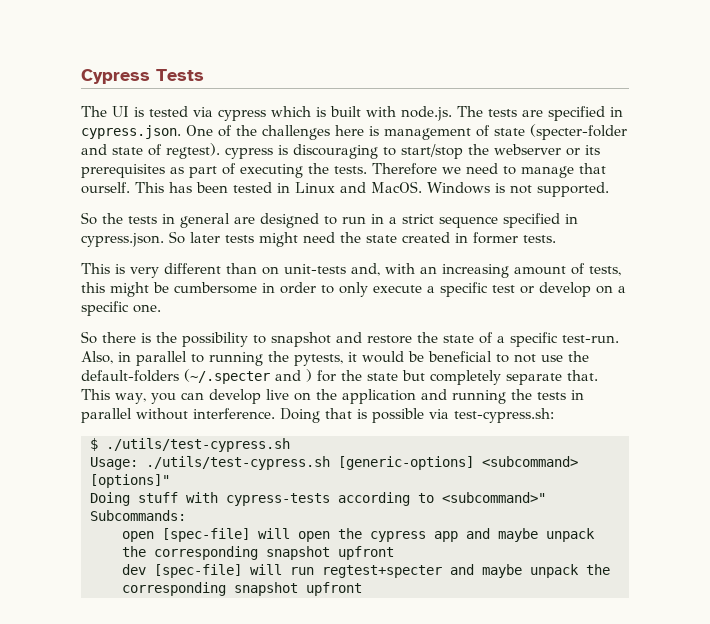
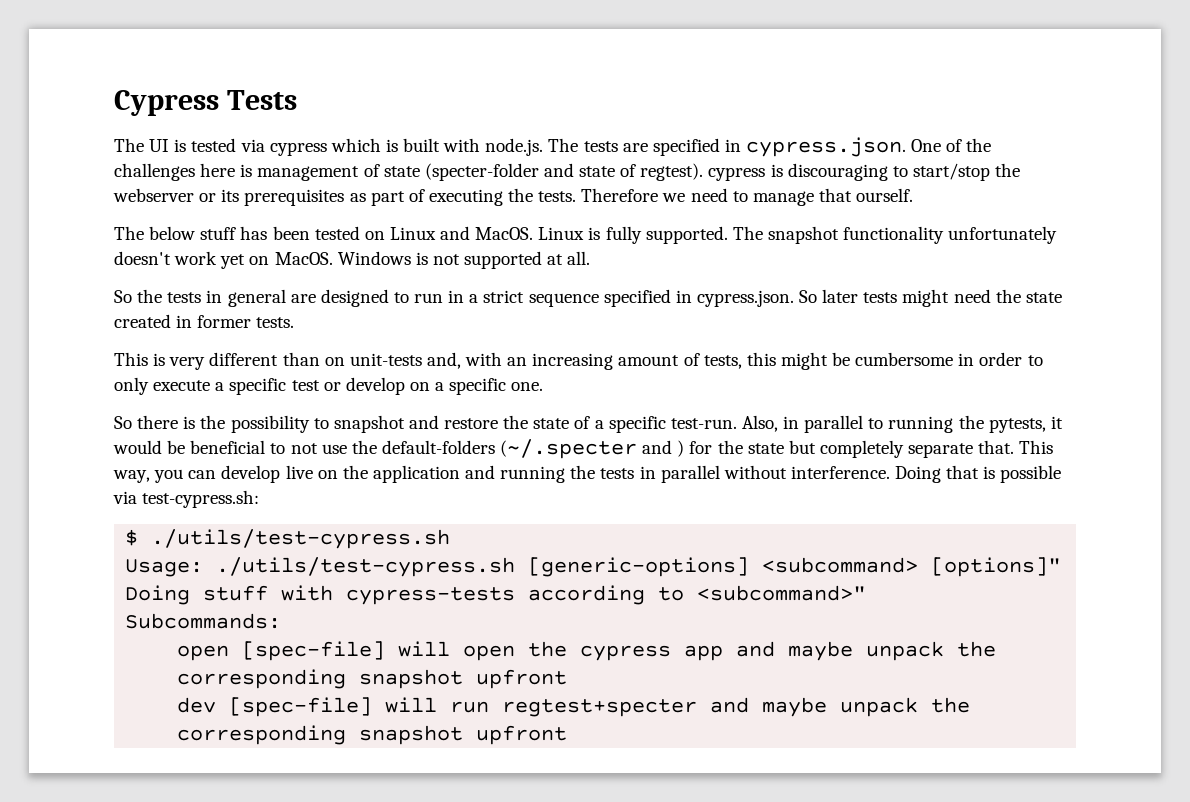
- Therefore we need to manage that ourself. This has been tested in Linux and MacOS.
+ Therefore we need to manage that ourself.
+ The below stuff has been tested on Linux and MacOS.
- Windows is not supported.
+ Linux is fully supported. The snapshot functionality unfortunately doesn't work yet on MacOS. Windows is not supported at all.

